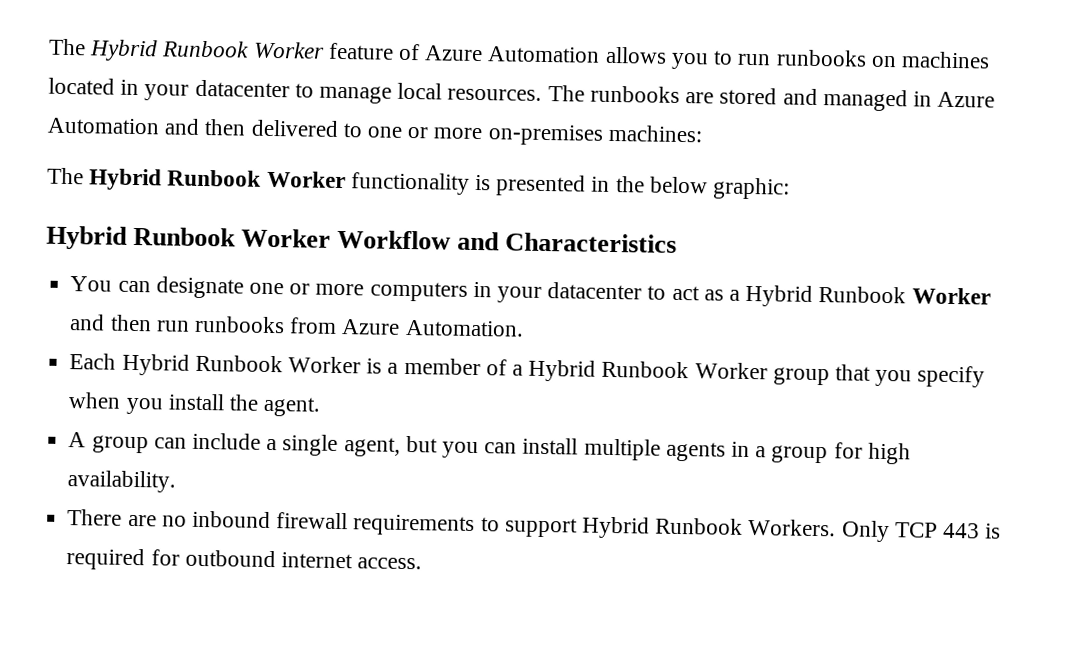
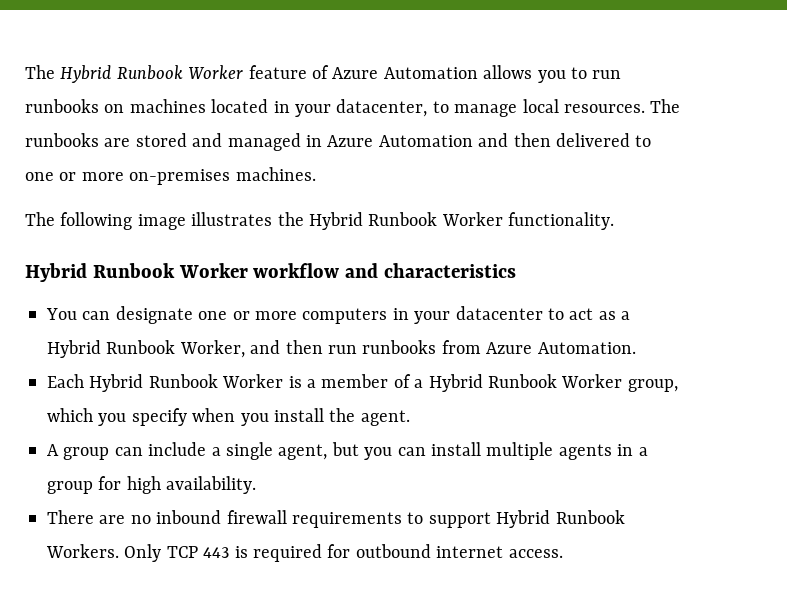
- The Hybrid Runbook Worker feature of Azure Automation allows you to run runbooks on machines located in your datacenter to manage local resources.
+ The Hybrid Runbook Worker feature of Azure Automation allows you to run runbooks on machines located in your datacenter, to manage local resources.
- The runbooks are stored and managed in Azure Automation and then delivered to one or more on-premises machines:
- The Hybrid Runbook Worker functionality is presented in the below graphic:
- Hybrid Runbook Worker Workflow and Characteristics
+ The runbooks are stored and managed in Azure Automation and then delivered to one or more on-premises machines.
+ The following image illustrates the Hybrid Runbook Worker functionality.
+ Hybrid Runbook Worker workflow and characteristics
- You can designate one or more computers in your datacenter to act as a Hybrid Runbook Worker and then run runbooks from Azure Automation.
+ You can designate one or more computers in your datacenter to act as a Hybrid Runbook Worker, and then run runbooks from Azure Automation.
- Each Hybrid Runbook Worker is a member of a Hybrid Runbook Worker group that you specify when you install the agent.
+ Each Hybrid Runbook Worker is a member of a Hybrid Runbook Worker group, which you specify when you install the agent.

